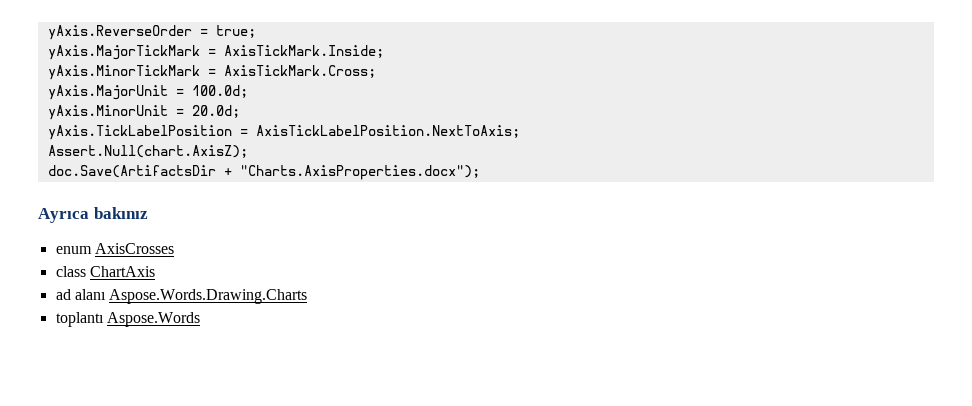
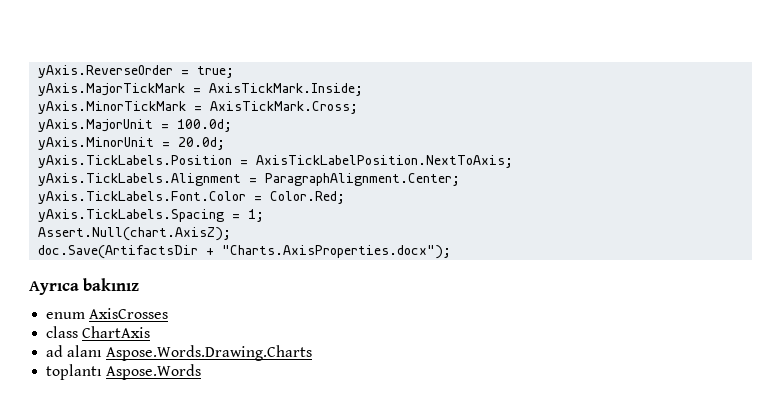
- yAxis.TickLabelPosition = AxisTickLabelPosition.NextToAxis;
+ yAxis.TickLabels.Position = AxisTickLabelPosition.NextToAxis;
+ yAxis.TickLabels.Alignment = ParagraphAlignment.Center;
+ yAxis.TickLabels.Font.Color = Color.Red;
+ yAxis.TickLabels.Spacing = 1;

